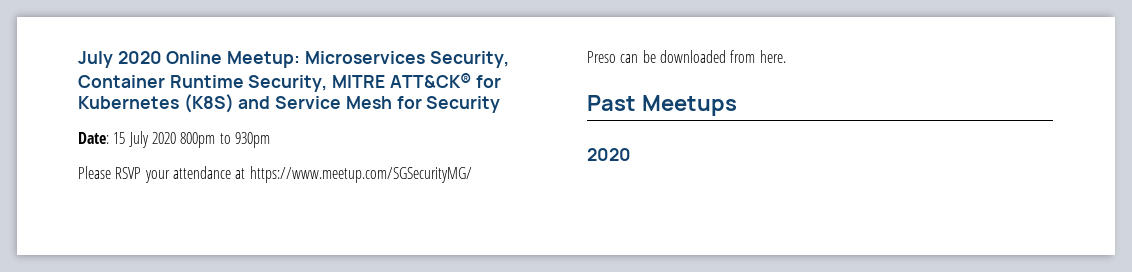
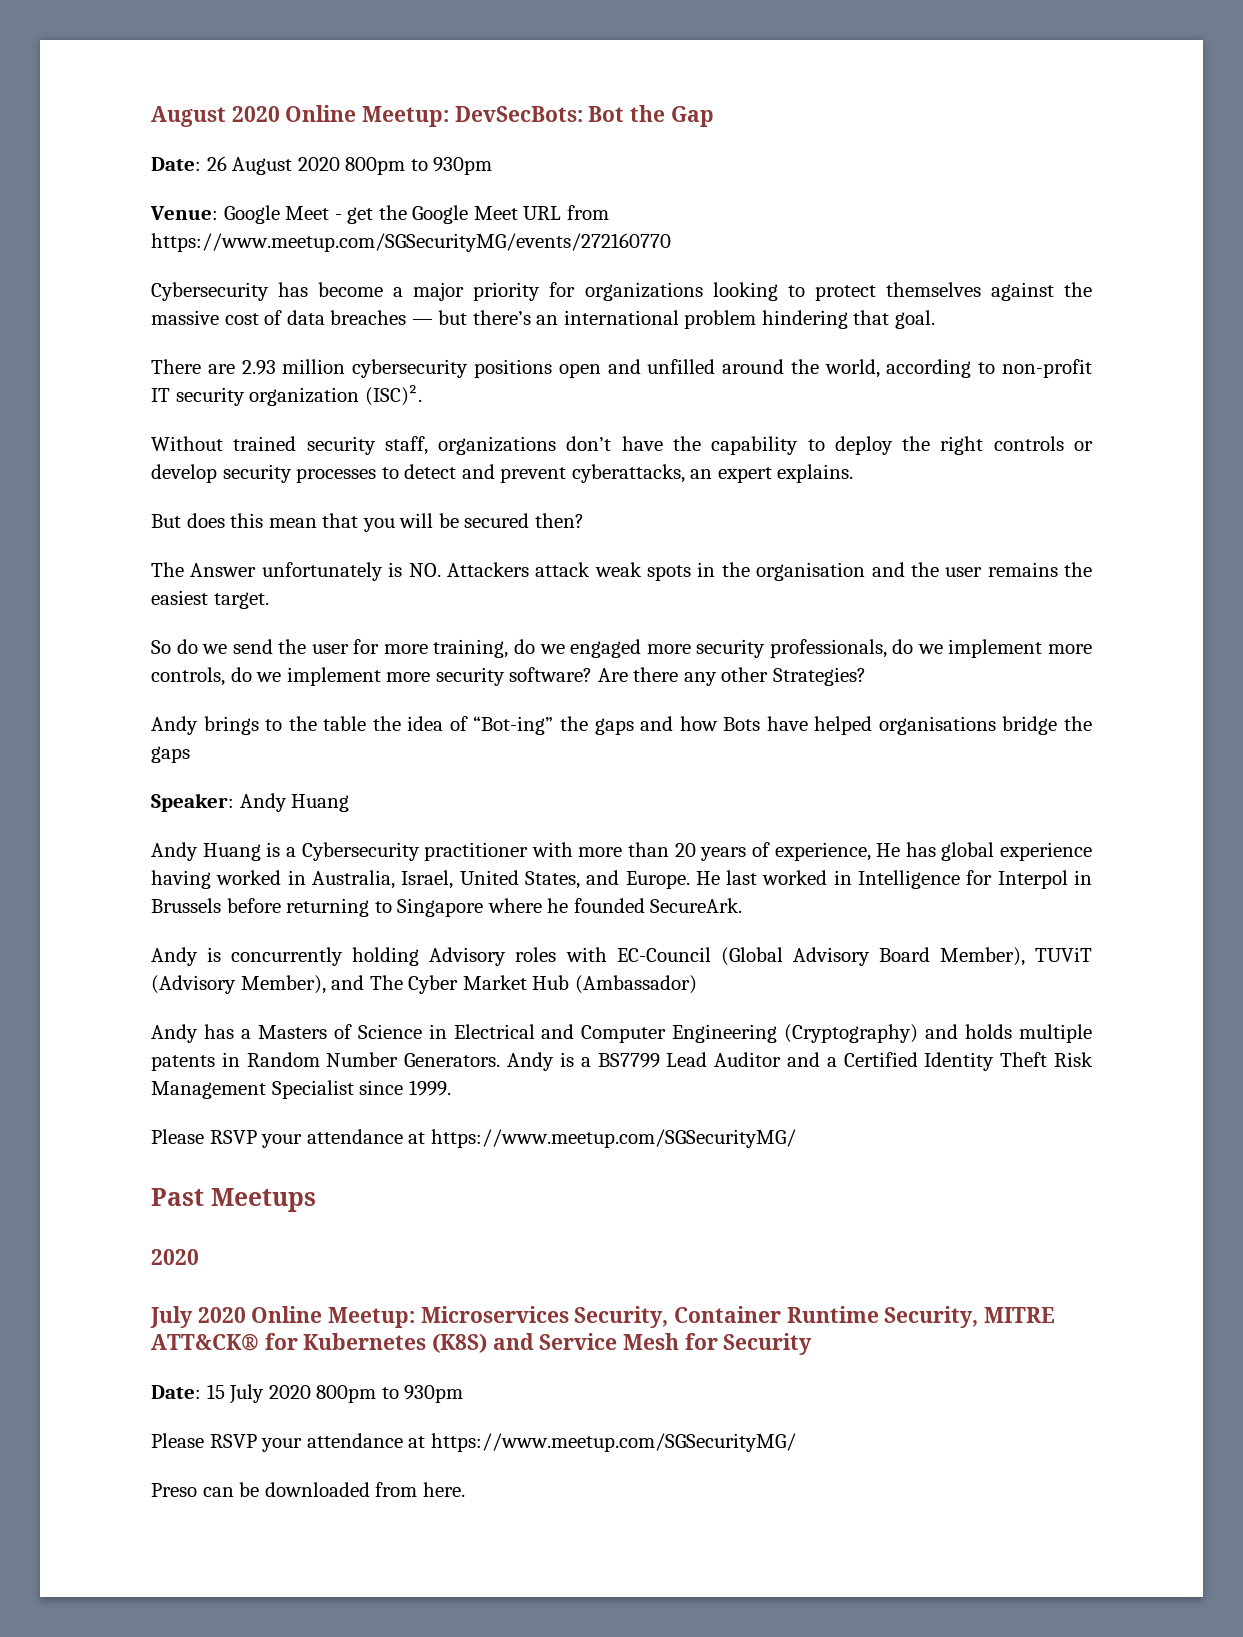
+ August 2020 Online Meetup: DevSecBots: Bot the Gap
+ Date: 26 August 2020 800pm to 930pm
+ Venue: Google Meet - get the Google Meet URL from https://www.meetup.com/SGSecurityMG/events/272160770
+ Cybersecurity has become a major priority for organizations looking to protect themselves against the massive cost of data breaches — but there’s an international problem hindering that goal.
+ There are 2.93 million cybersecurity positions open and unfilled around the world, according to non-profit IT security organization (ISC)².
+ Without trained security staff, organizations don’t have the capability to deploy the right controls or develop security processes to detect and prevent cyberattacks, an expert explains.
+ But does this mean that you will be secured then?
+ The Answer unfortunately is NO. Attackers attack weak spots in the organisation and the user remains the easiest target.
+ So do we send the user for more training, do we engaged more security professionals, do we implement more controls, do we implement more security software? Are there any other Strategies?
+ Andy brings to the table the idea of “Bot-ing” the gaps and how Bots have helped organisations bridge the gaps
+ Speaker: Andy Huang
+ Andy Huang is a Cybersecurity practitioner with more than 20 years of experience, He has global experience having worked in Australia, Israel, United States, and Europe. He last worked in Intelligence for Interpol in Brussels before returning to Singapore where he founded SecureArk.
+ Andy is concurrently holding Advisory roles with EC-Council (Global Advisory Board Member), TUViT (Advisory Member), and The Cyber Market Hub (Ambassador)
+ Andy has a Masters of Science in Electrical and Computer Engineering (Cryptography) and holds multiple patents in Random Number Generators. Andy is a BS7799 Lead Auditor and a Certified Identity Theft Risk Management Specialist since 1999.
+ Please RSVP your attendance at https://www.meetup.com/SGSecurityMG/
+ Past Meetups
+ 2020
- Past Meetups
- 2020

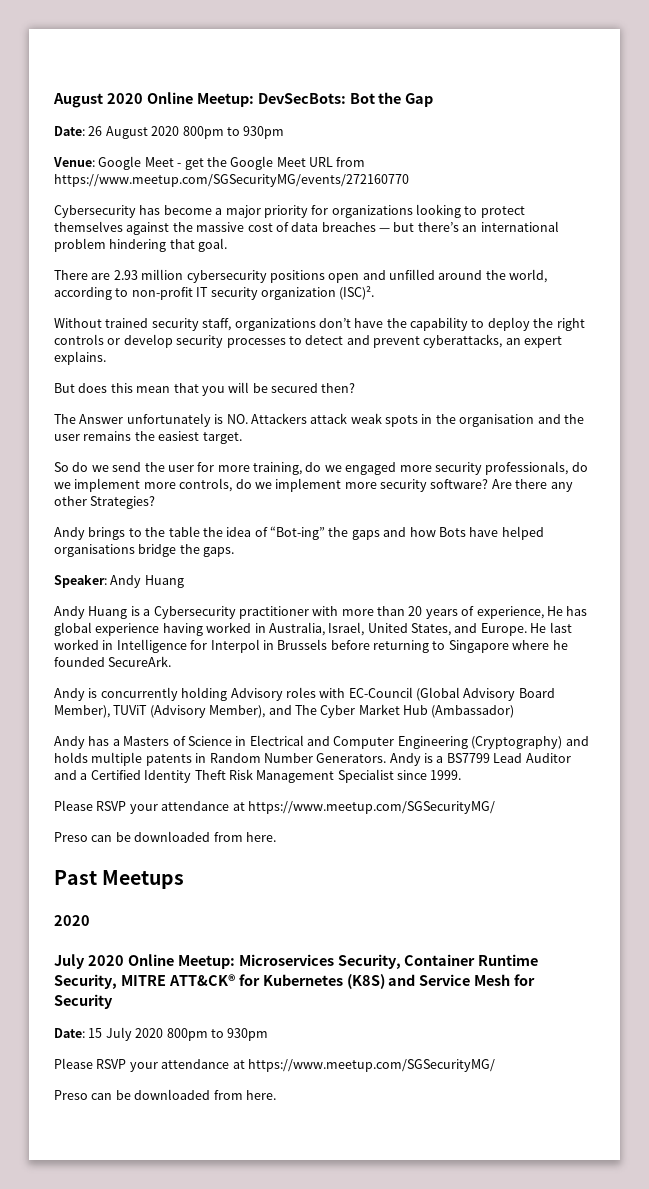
- Andy brings to the table the idea of “Bot-ing” the gaps and how Bots have helped organisations bridge the gaps
+ Andy brings to the table the idea of “Bot-ing” the gaps and how Bots have helped organisations bridge the gaps.
  Andy is a BS7799 Lead Auditor and a Certified Identity Theft Risk Management Specialist since 1999.
  Please RSVP your attendance at https://www.meetup.com/SGSecurityMG/
+ Preso can be downloaded from here.

